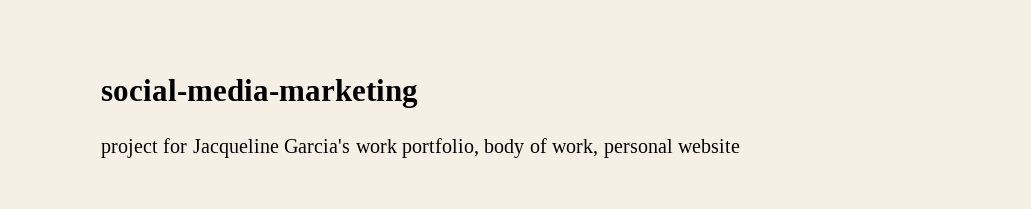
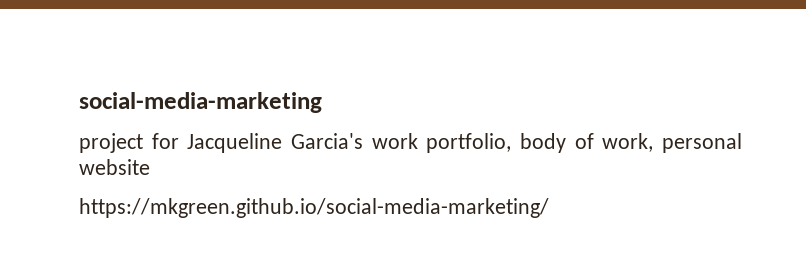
+ https://mkgreen.github.io/social-media-marketing/

